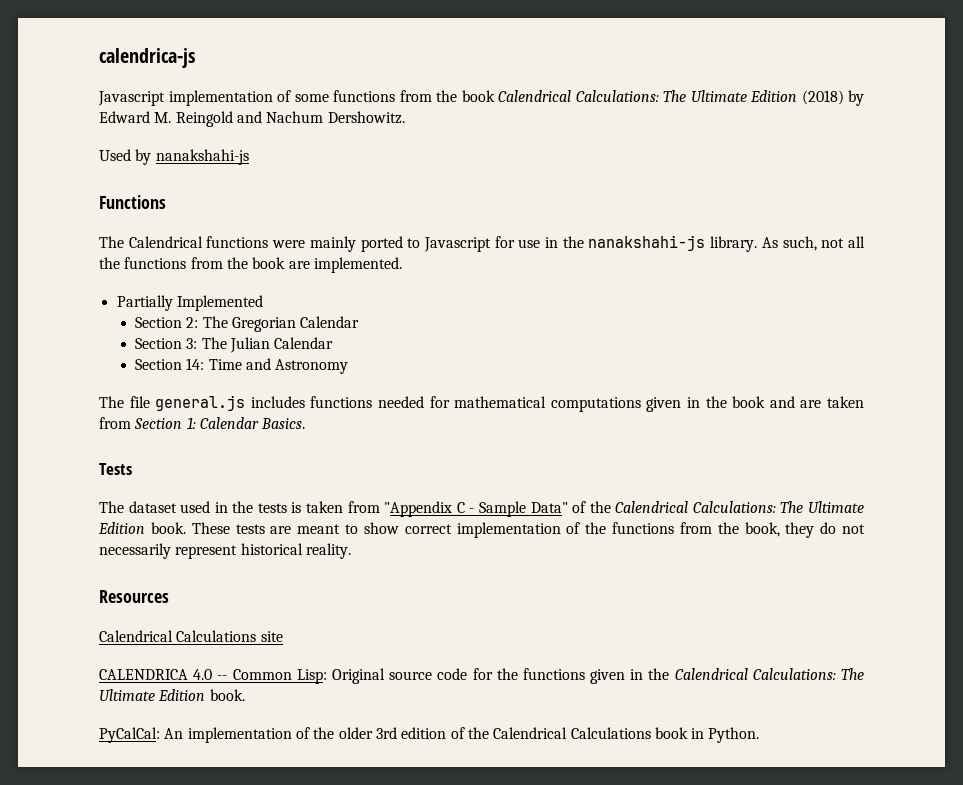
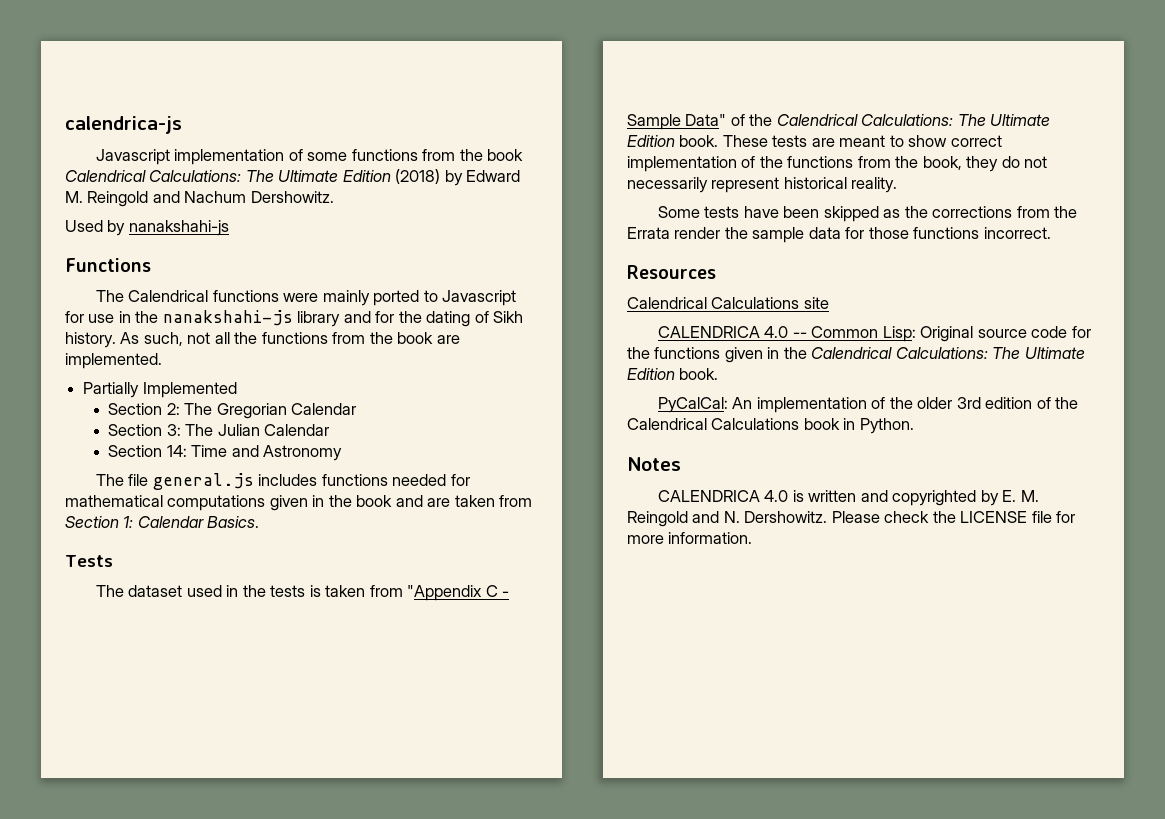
- The Calendrical functions were mainly ported to Javascript for use in the nanakshahi-js library.
+ The Calendrical functions were mainly ported to Javascript for use in the nanakshahi-js library and for the dating of Sikh history.
+ Some tests have been skipped as the corrections from the Errata render the sample data for those functions incorrect.
+ Notes
+ CALENDRICA 4.0 is written and copyrighted by E. M. Reingold and N. Dershowitz. Please check the LICENSE file for more information.

